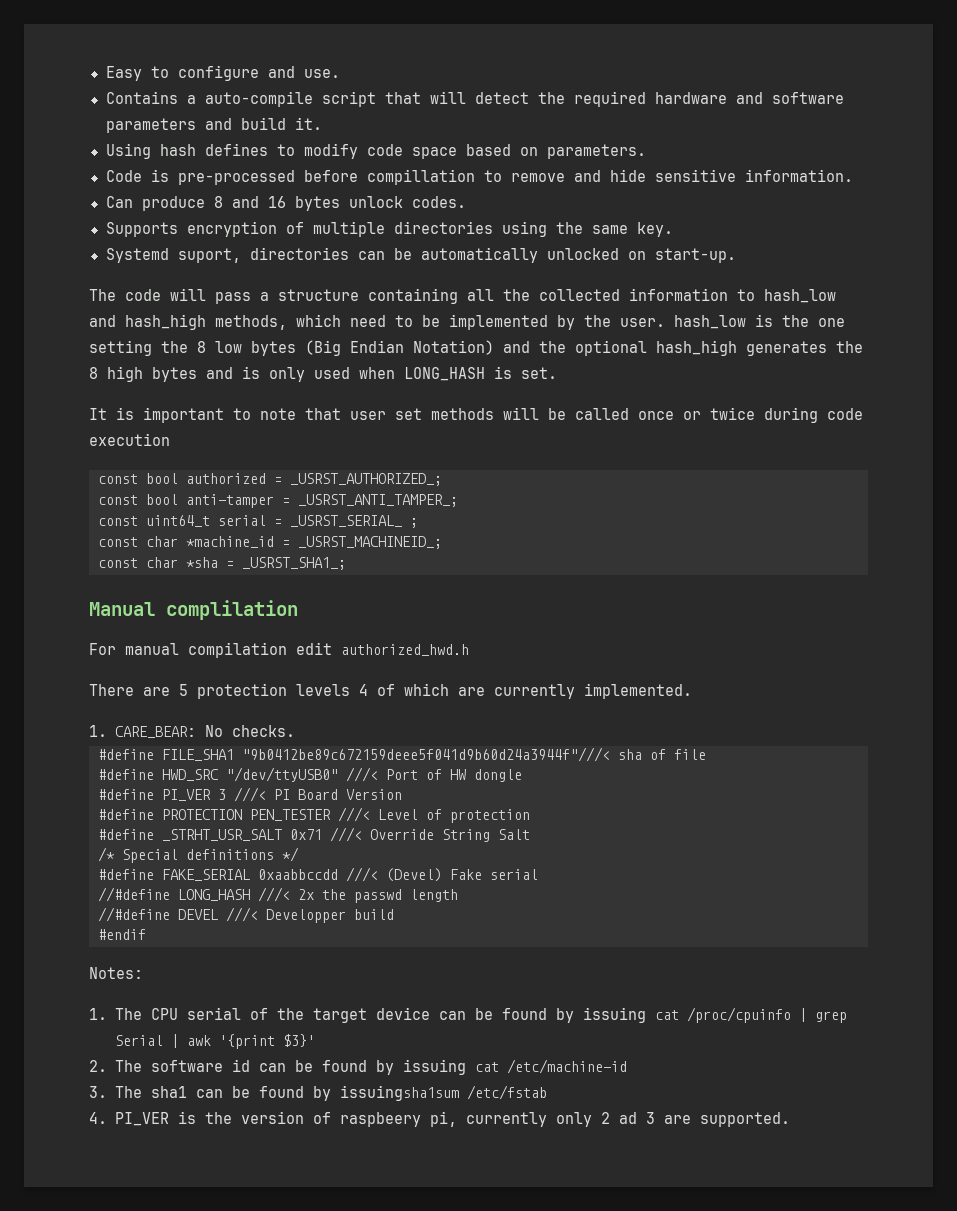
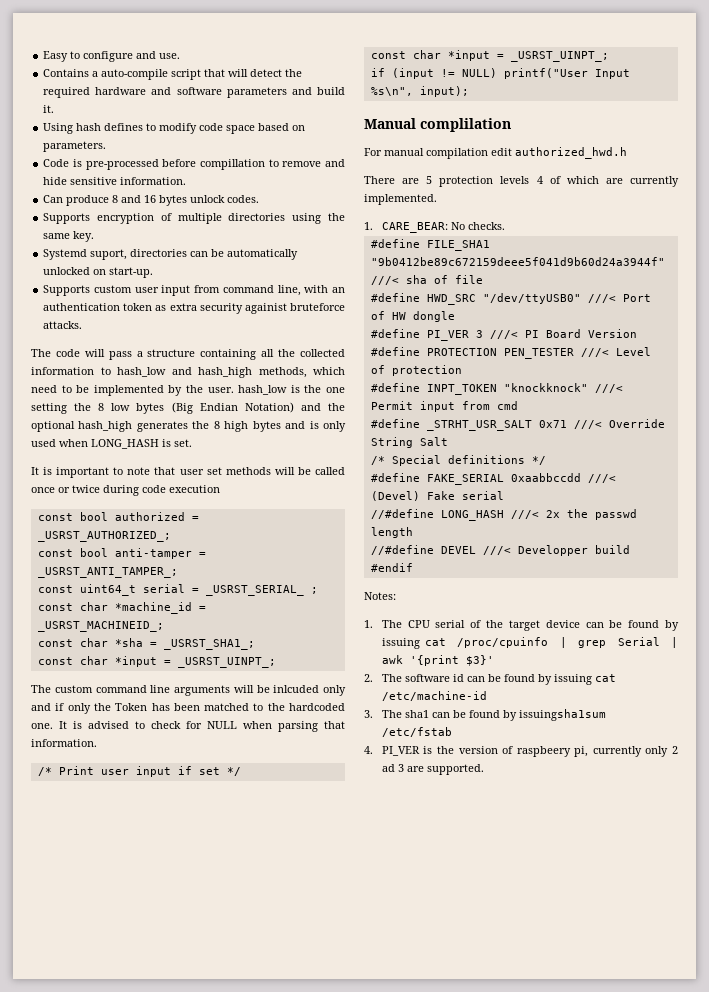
+ Supports custom user input from command line, with an authentication token as extra security againist bruteforce attacks.
  const char *sha = _USRST_SHA1_;
+ const char *input = _USRST_UINPT_;
+ The custom command line arguments will be inlcuded only and if only the Token has been matched to the hardcoded one. It is advised to check for NULL when parsing that information.
+ /* Print user input if set */
+ const char *input = _USRST_UINPT_;
+ if (input != NULL) printf("User Input %s\n", input);
+ #define INPT_TOKEN "knockknock" ///< Permit input from cmd

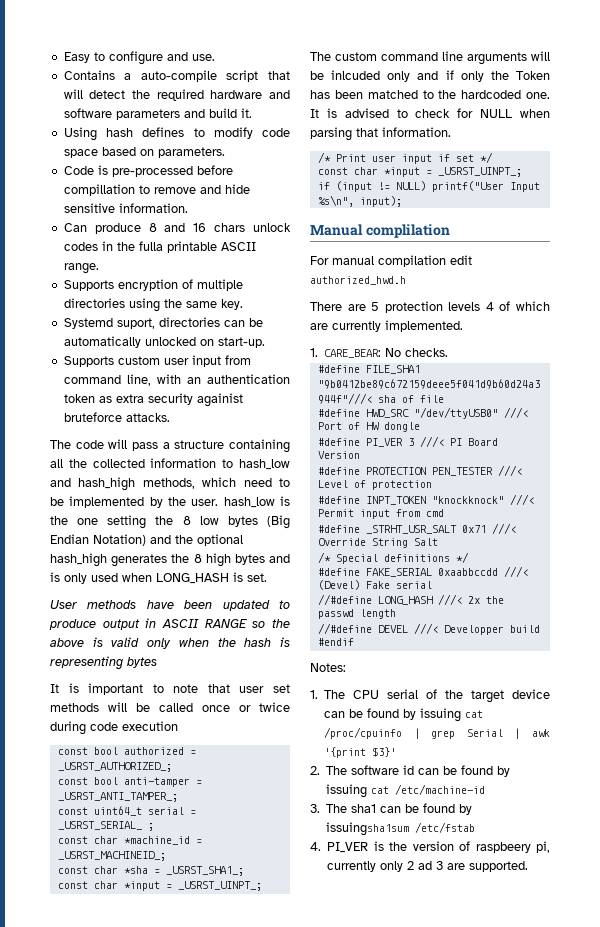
- Can produce 8 and 16 bytes unlock codes.
+ Can produce 8 and 16 chars unlock codes in the fulla printable ASCII range.
+ User methods have been updated to produce output in ASCII RANGE so the above is valid only when the hash is representing bytes

